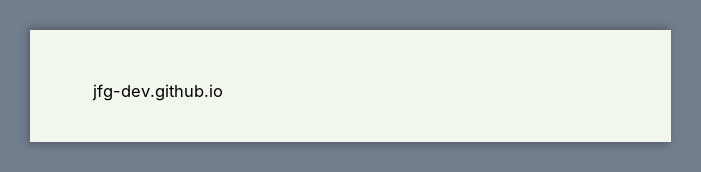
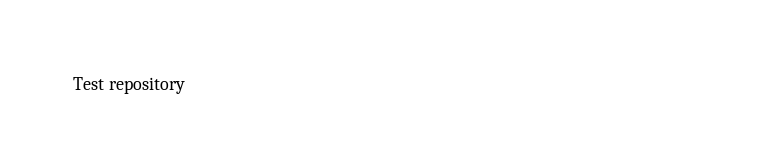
- jfg-dev.github.io
+ Test repository

